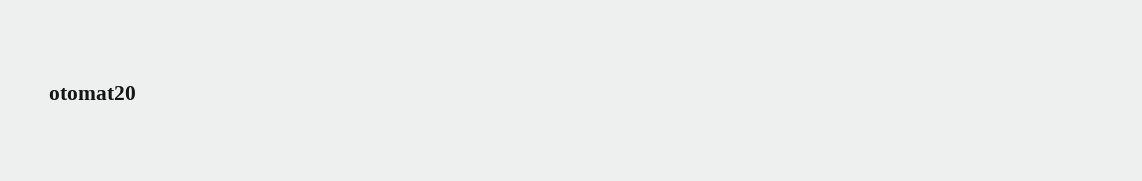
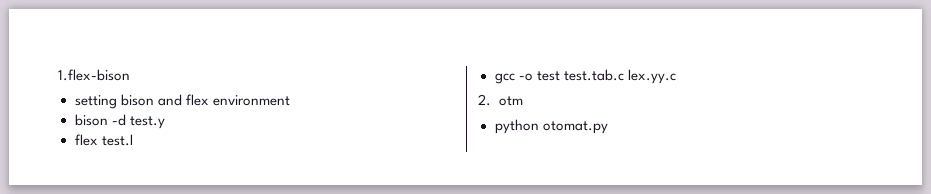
- otomat20
+ 1.flex-bison
+ setting bison and flex environment
+ bison -d test.y
+ flex test.l
+ gcc -o test test.tab.c lex.yy.c
+ 2. otm
+ python otomat.py

